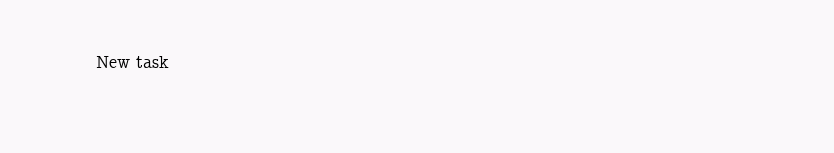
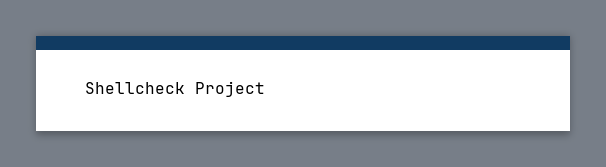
- New task
+ Shellcheck Project

